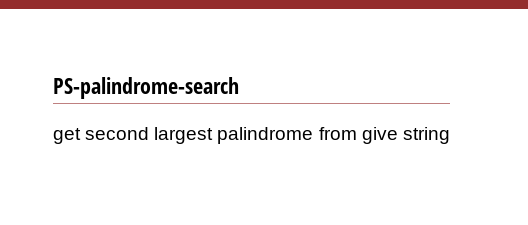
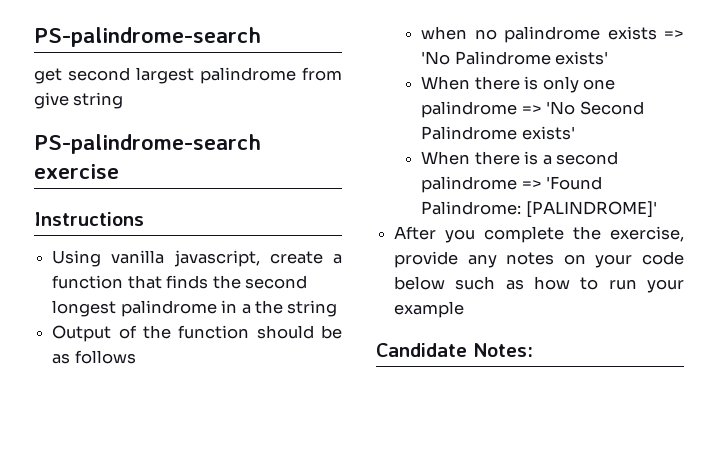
+ PS-palindrome-search exercise
+ Instructions
+ Using vanilla javascript, create a function that finds the second longest palindrome in a the string
+ Output of the function should be as follows
+ when no palindrome exists => 'No Palindrome exists'
+ When there is only one palindrome => 'No Second Palindrome exists'
+ When there is a second palindrome => 'Found Palindrome: [PALINDROME]'
+ After you complete the exercise, provide any notes on your code below such as how to run your example
+ Candidate Notes:

